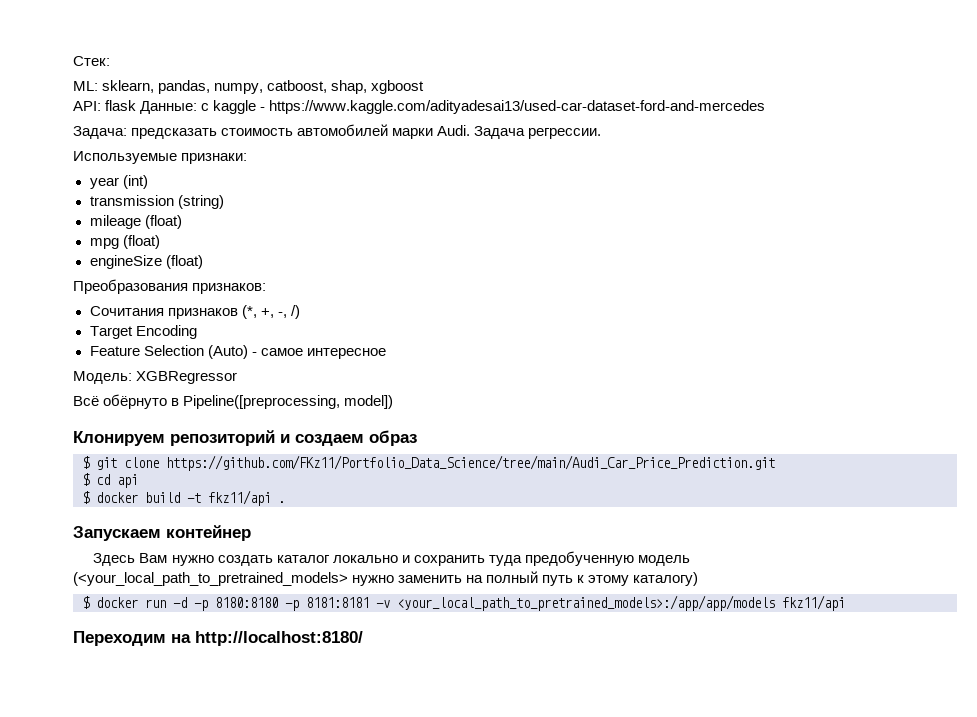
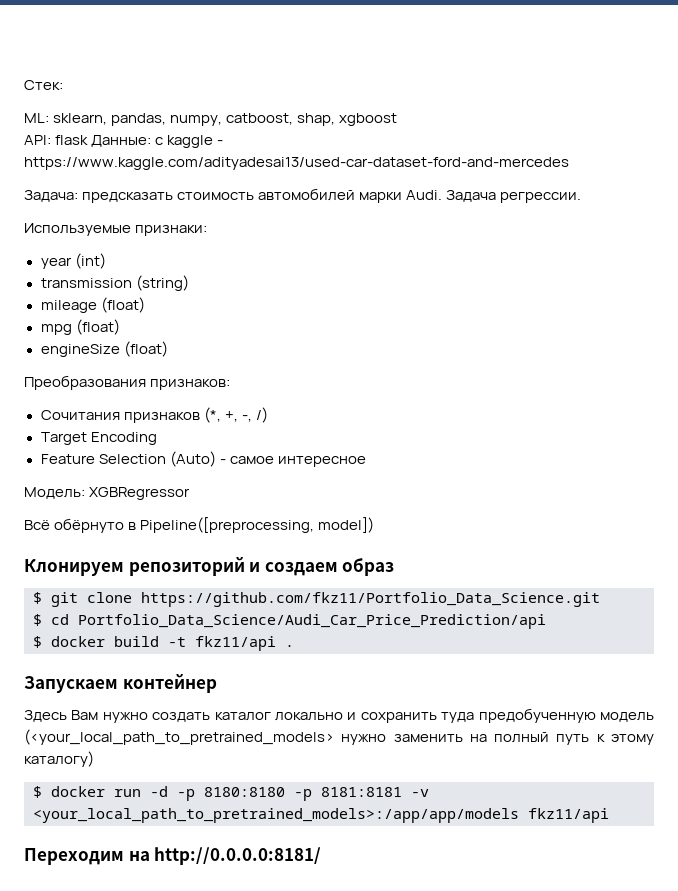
- $ git clone https://github.com/FKz11/Portfolio_Data_Science/tree/main/Audi_Car_Price_Prediction.git
+ $ git clone https://github.com/fkz11/Portfolio_Data_Science.git
- $ cd api
+ $ cd Portfolio_Data_Science/Audi_Car_Price_Prediction/api
- Переходим на http://localhost:8180/
+ Переходим на http://0.0.0.0:8181/

